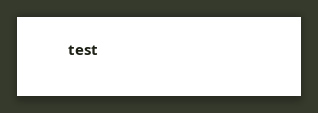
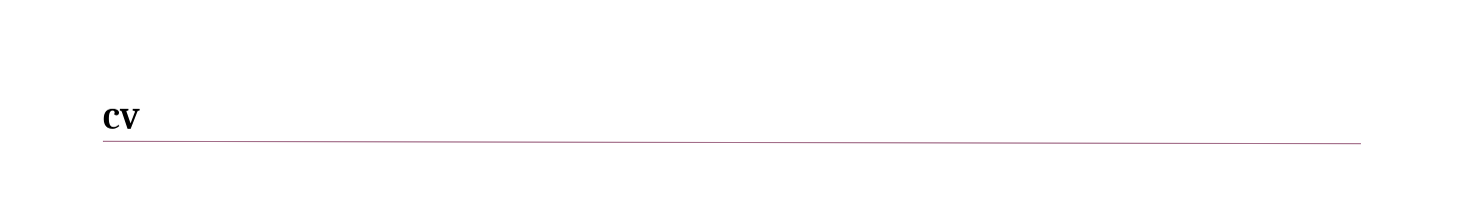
- test
+ CV

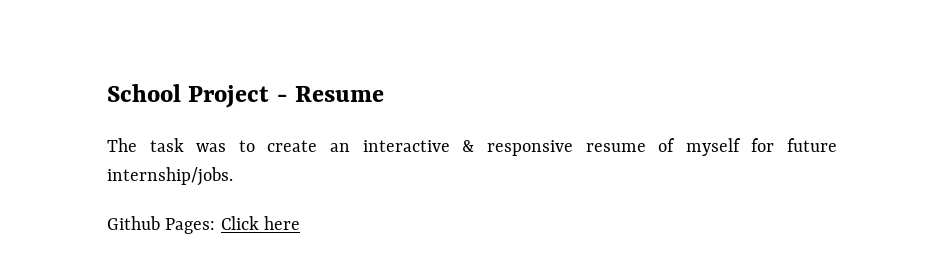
- CV
+ School Project - Resume
+ The task was to create an interactive & responsive resume of myself for future internship/jobs.
+ Github Pages: Click here

